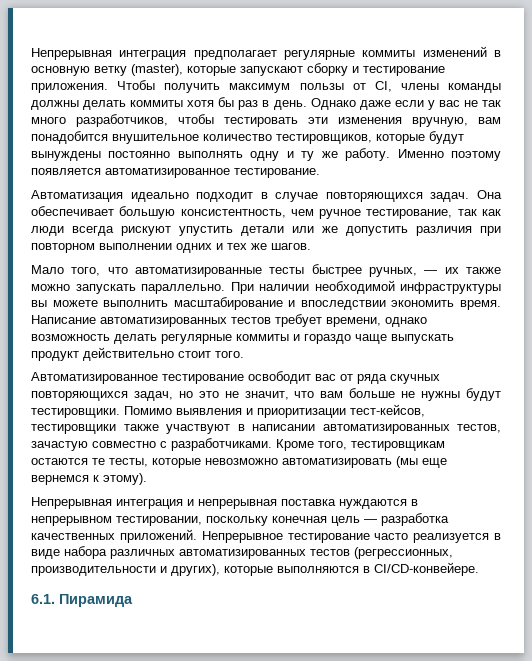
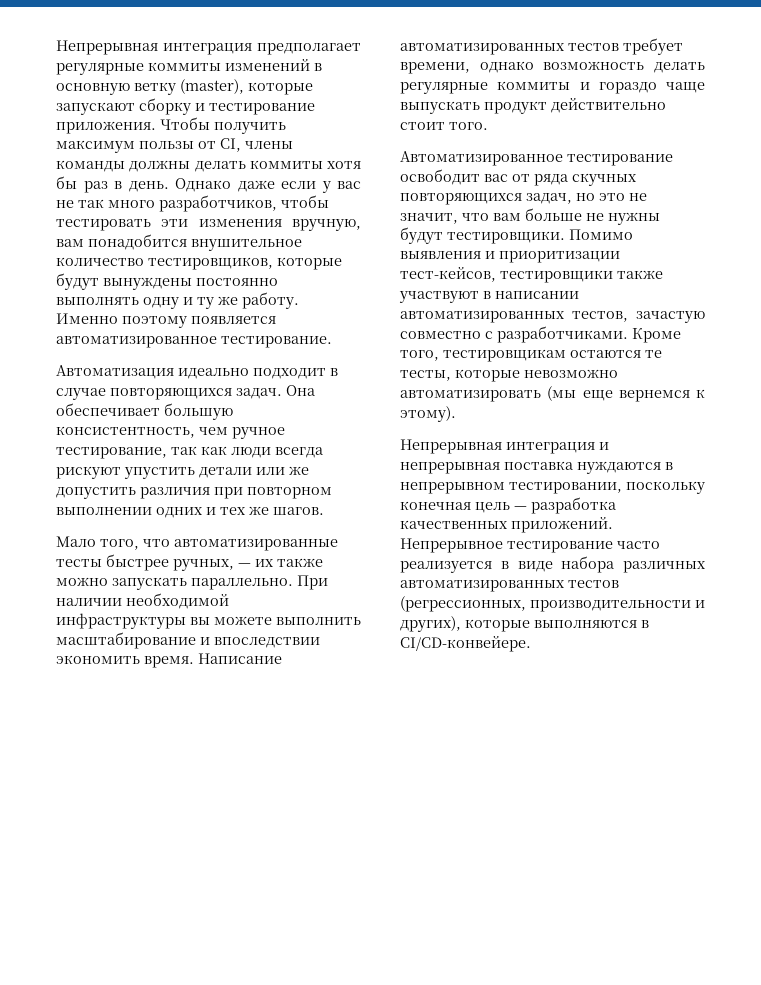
- 6.1. Пирамида

